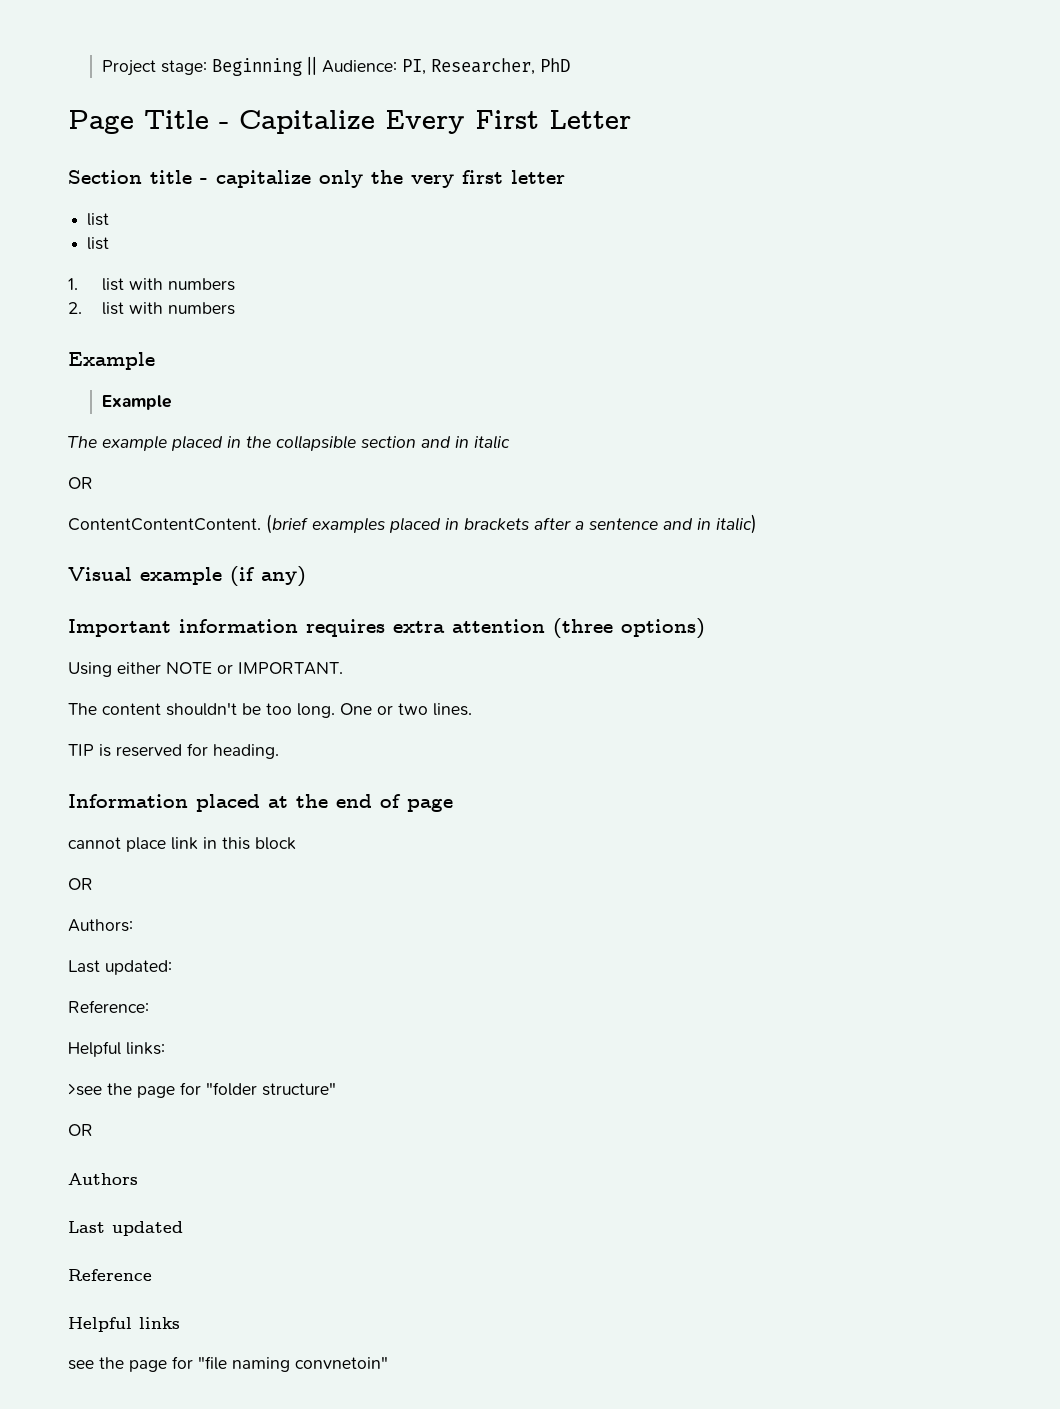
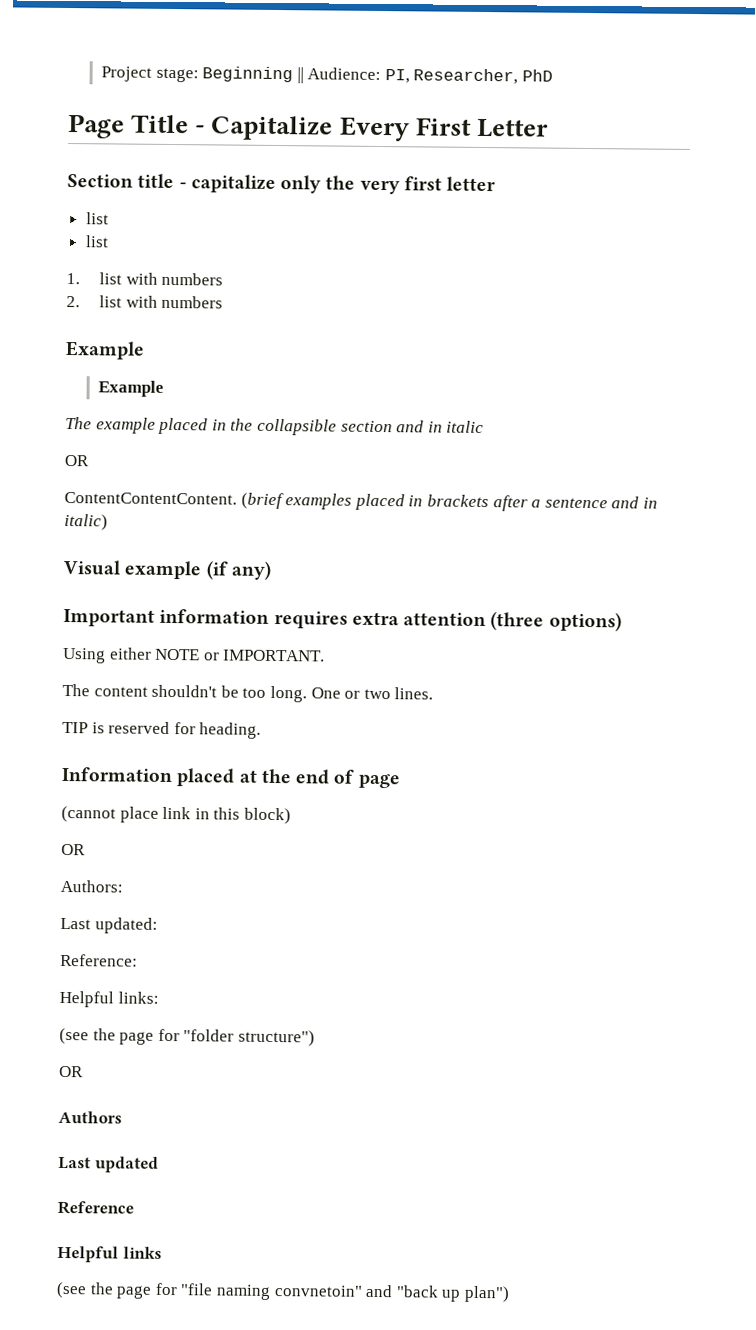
- cannot place link in this block
+ (cannot place link in this block)
- >see the page for "folder structure"
+ (see the page for "folder structure")
- see the page for "file naming convnetoin"
+ (see the page for "file naming convnetoin" and "back up plan")

